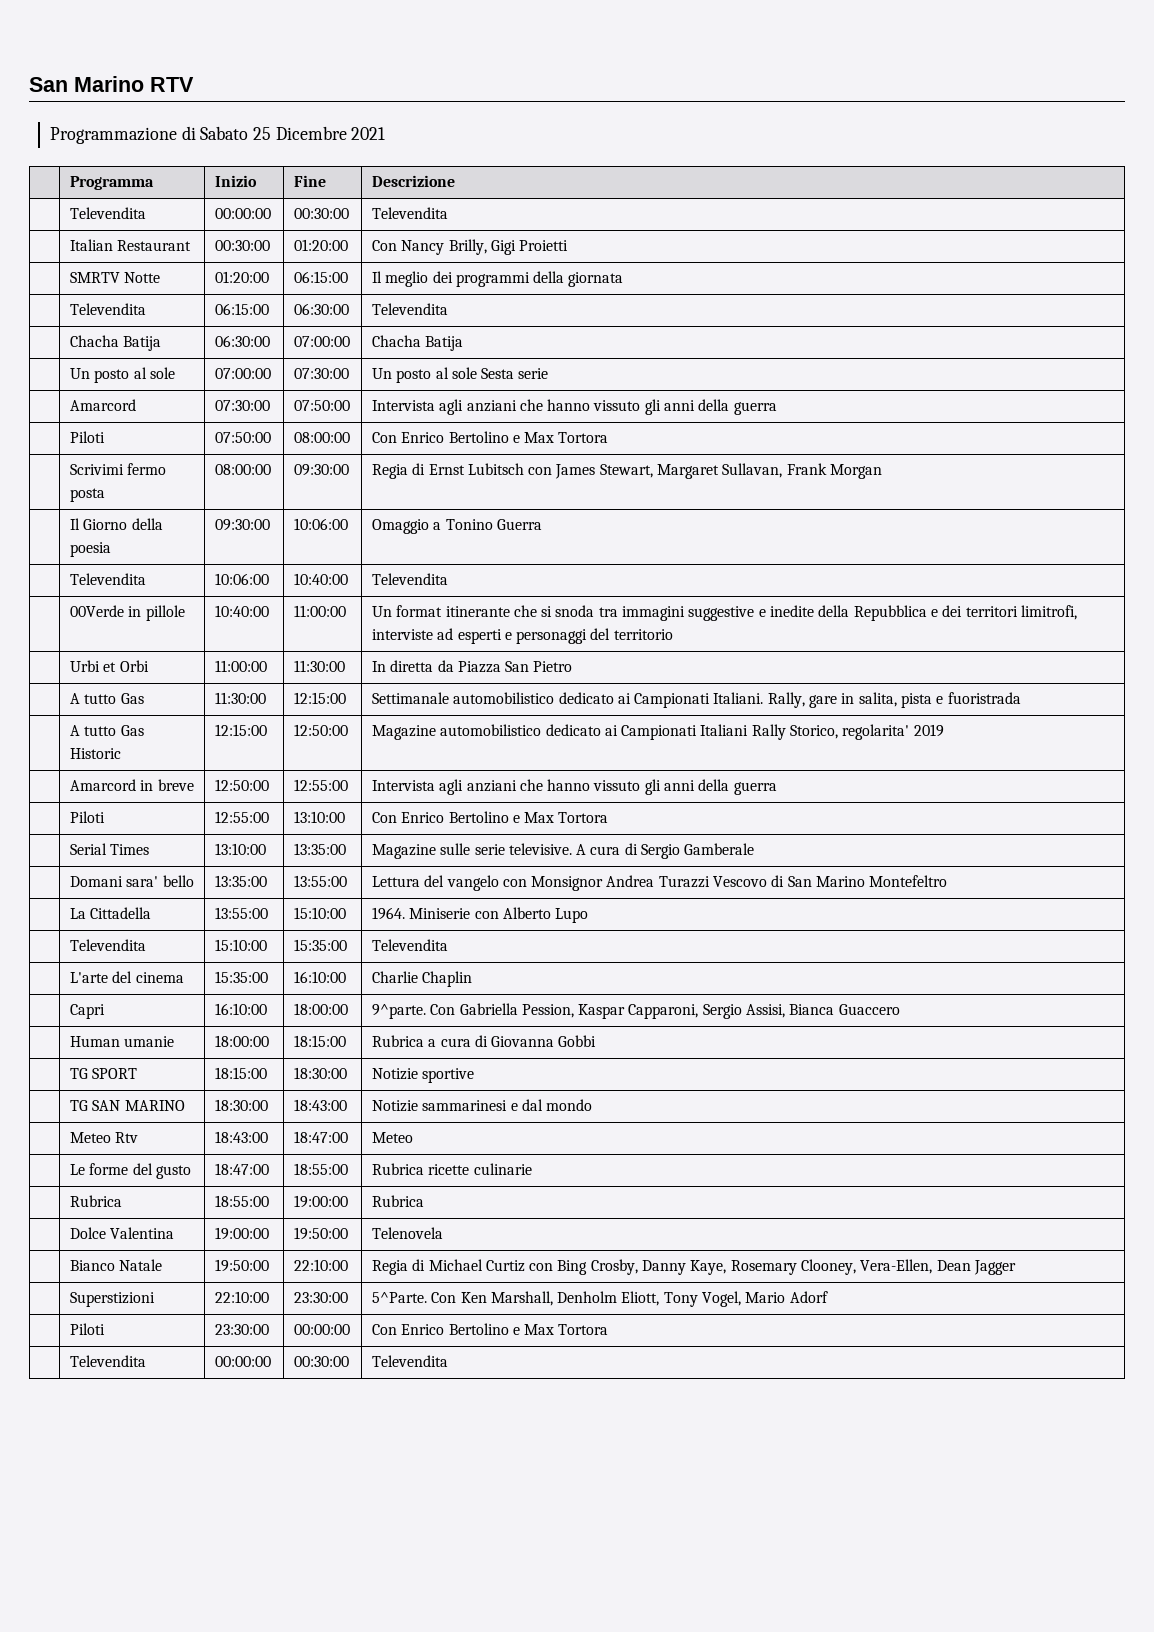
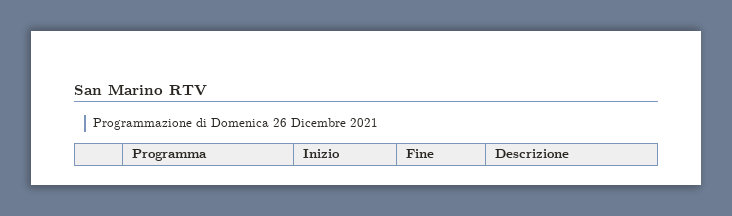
- Programmazione di Sabato 25 Dicembre 2021
+ Programmazione di Domenica 26 Dicembre 2021
  | Programma | Inizio | Fine | Descrizione
- | Televendita | 00:00:00 | 00:30:00 | Televendita
- | Italian Restaurant | 00:30:00 | 01:20:00 | Con Nancy Brilly, Gigi Proietti
- | SMRTV Notte | 01:20:00 | 06:15:00 | Il meglio dei programmi della giornata
- | Televendita | 06:15:00 | 06:30:00 | Televendita
- | Chacha Batija | 06:30:00 | 07:00:00 | Chacha Batija
- | Un posto al sole | 07:00:00 | 07:30:00 | Un posto al sole Sesta serie
- | Amarcord | 07:30:00 | 07:50:00 | Intervista agli anziani che hanno vissuto gli anni della guerra
- | Piloti | 07:50:00 | 08:00:00 | Con Enrico Bertolino e Max Tortora
- | Scrivimi fermo posta | 08:00:00 | 09:30:00 | Regia di Ernst Lubitsch con James Stewart, Margaret Sullavan, Frank Morgan
- | Il Giorno della poesia | 09:30:00 | 10:06:00 | Omaggio a Tonino Guerra
- | Televendita | 10:06:00 | 10:40:00 | Televendita
- | 00Verde in pillole | 10:40:00 | 11:00:00 | Un format itinerante che si snoda tra immagini suggestive e inedite della Repubblica e dei territori limitrofi, interviste ad esperti e personaggi del territorio
- | Urbi et Orbi | 11:00:00 | 11:30:00 | In diretta da Piazza San Pietro
- | A tutto Gas | 11:30:00 | 12:15:00 | Settimanale automobilistico dedicato ai Campionati Italiani. Rally, gare in salita, pista e fuoristrada
- | A tutto Gas Historic | 12:15:00 | 12:50:00 | Magazine automobilistico dedicato ai Campionati Italiani Rally Storico, regolarita' 2019
- | Amarcord in breve | 12:50:00 | 12:55:00 | Intervista agli anziani che hanno vissuto gli anni della guerra
- | Piloti | 12:55:00 | 13:10:00 | Con Enrico Bertolino e Max Tortora
- | Serial Times | 13:10:00 | 13:35:00 | Magazine sulle serie televisive. A cura di Sergio Gamberale
- | Domani sara' bello | 13:35:00 | 13:55:00 | Lettura del vangelo con Monsignor Andrea Turazzi Vescovo di San Marino Montefeltro
- | La Cittadella | 13:55:00 | 15:10:00 | 1964. Miniserie con Alberto Lupo
- | Televendita | 15:10:00 | 15:35:00 | Televendita
- | L'arte del cinema | 15:35:00 | 16:10:00 | Charlie Chaplin
- | Capri | 16:10:00 | 18:00:00 | 9^parte. Con Gabriella Pession, Kaspar Capparoni, Sergio Assisi, Bianca Guaccero
- | Human umanie | 18:00:00 | 18:15:00 | Rubrica a cura di Giovanna Gobbi
- | TG SPORT | 18:15:00 | 18:30:00 | Notizie sportive
- | TG SAN MARINO | 18:30:00 | 18:43:00 | Notizie sammarinesi e dal mondo
- | Meteo Rtv | 18:43:00 | 18:47:00 | Meteo
- | Le forme del gusto | 18:47:00 | 18:55:00 | Rubrica ricette culinarie
- | Rubrica | 18:55:00 | 19:00:00 | Rubrica
- | Dolce Valentina | 19:00:00 | 19:50:00 | Telenovela
- | Bianco Natale | 19:50:00 | 22:10:00 | Regia di Michael Curtiz con Bing Crosby, Danny Kaye, Rosemary Clooney, Vera-Ellen, Dean Jagger
- | Superstizioni | 22:10:00 | 23:30:00 | 5^Parte. Con Ken Marshall, Denholm Eliott, Tony Vogel, Mario Adorf
- | Piloti | 23:30:00 | 00:00:00 | Con Enrico Bertolino e Max Tortora
- | Televendita | 00:00:00 | 00:30:00 | Televendita

